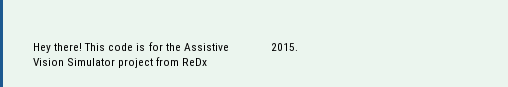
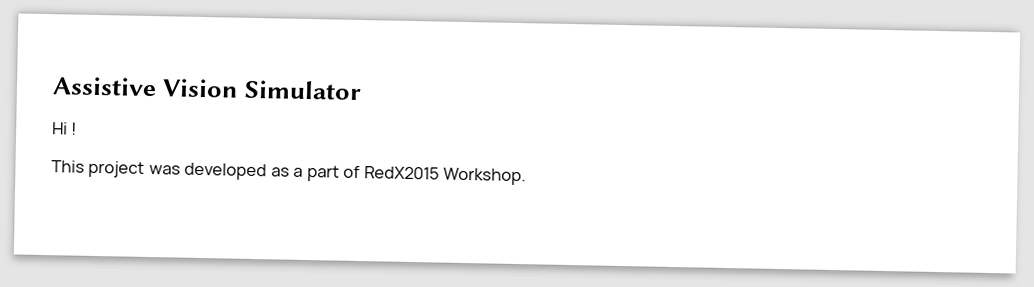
- Hey there! This code is for the Assistive Vision Simulator project from ReDx 2015.
+ Assistive Vision Simulator
+ Hi !
+ This project was developed as a part of RedX2015 Workshop.

